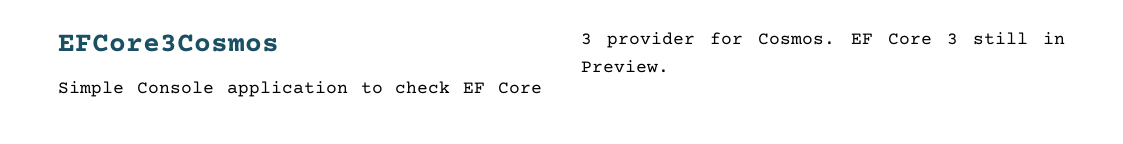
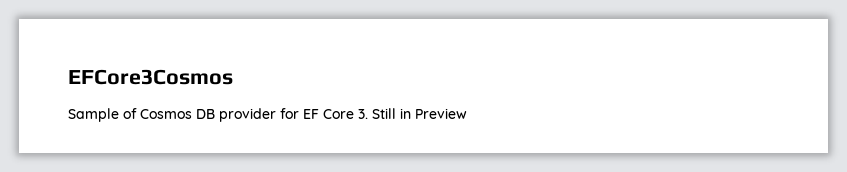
- Simple Console application to check EF Core 3 provider for Cosmos. EF Core 3 still in Preview.
+ Sample of Cosmos DB provider for EF Core 3. Still in Preview

